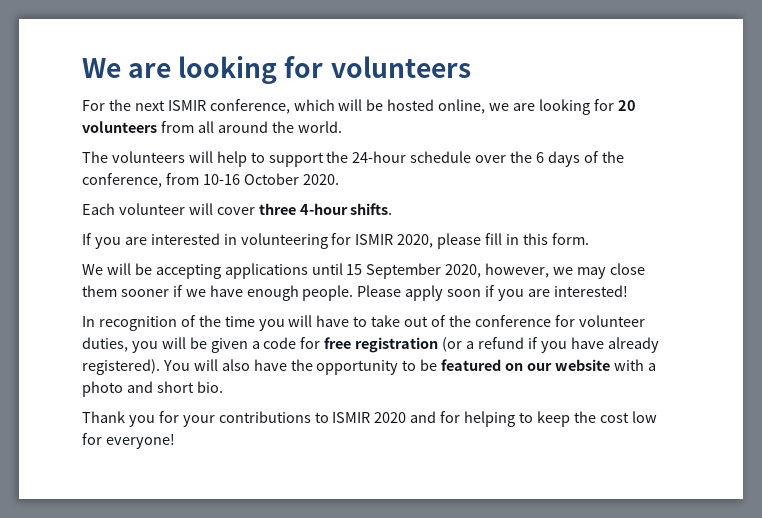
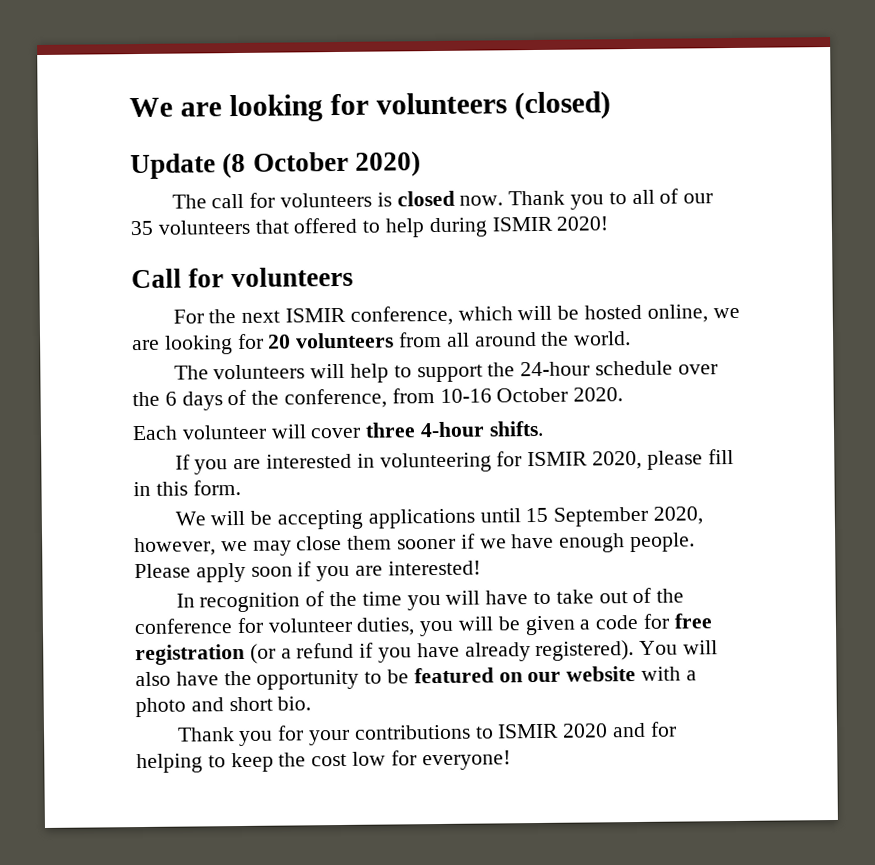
- We are looking for volunteers
+ We are looking for volunteers (closed)
+ Update (8 October 2020)
+ The call for volunteers is closed now. Thank you to all of our 35 volunteers that offered to help during ISMIR 2020!
+ Call for volunteers

